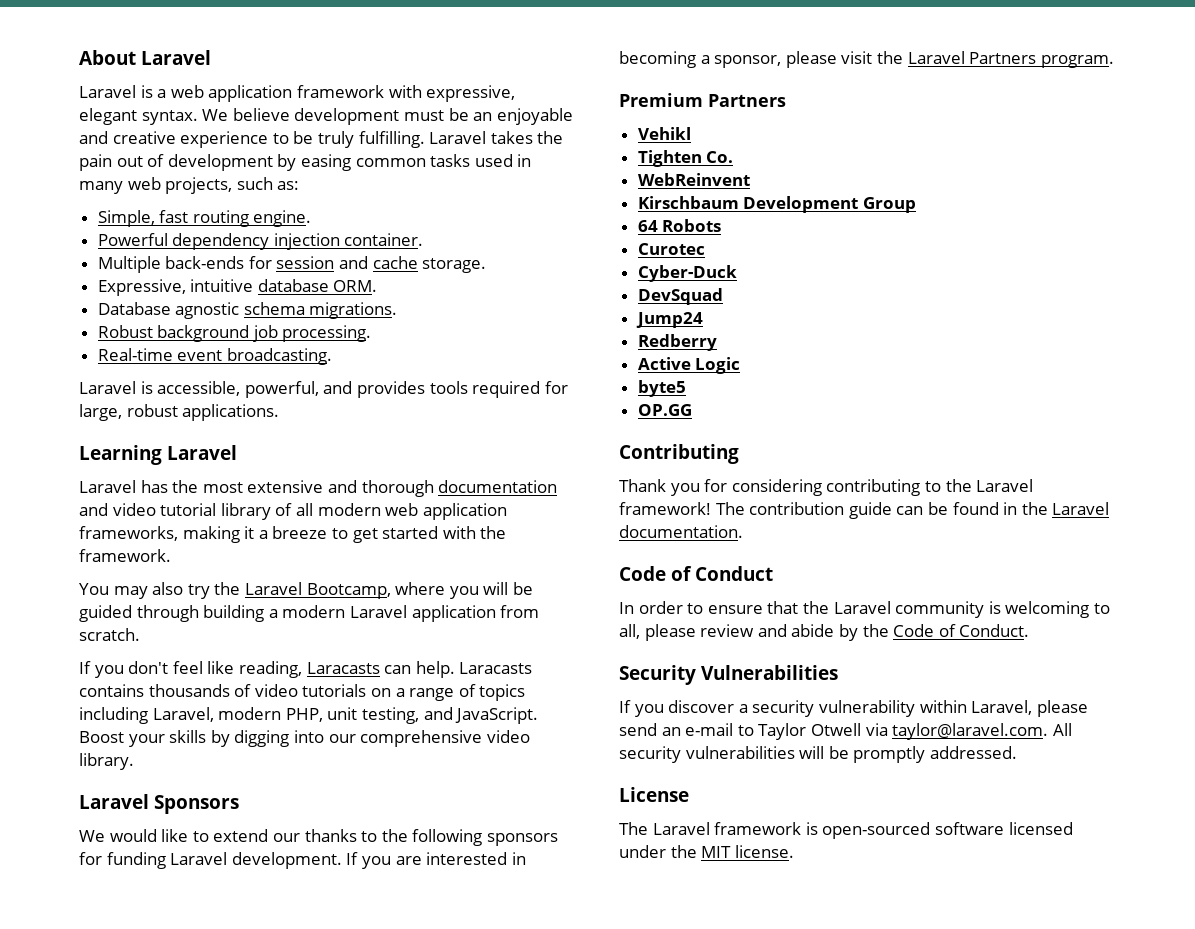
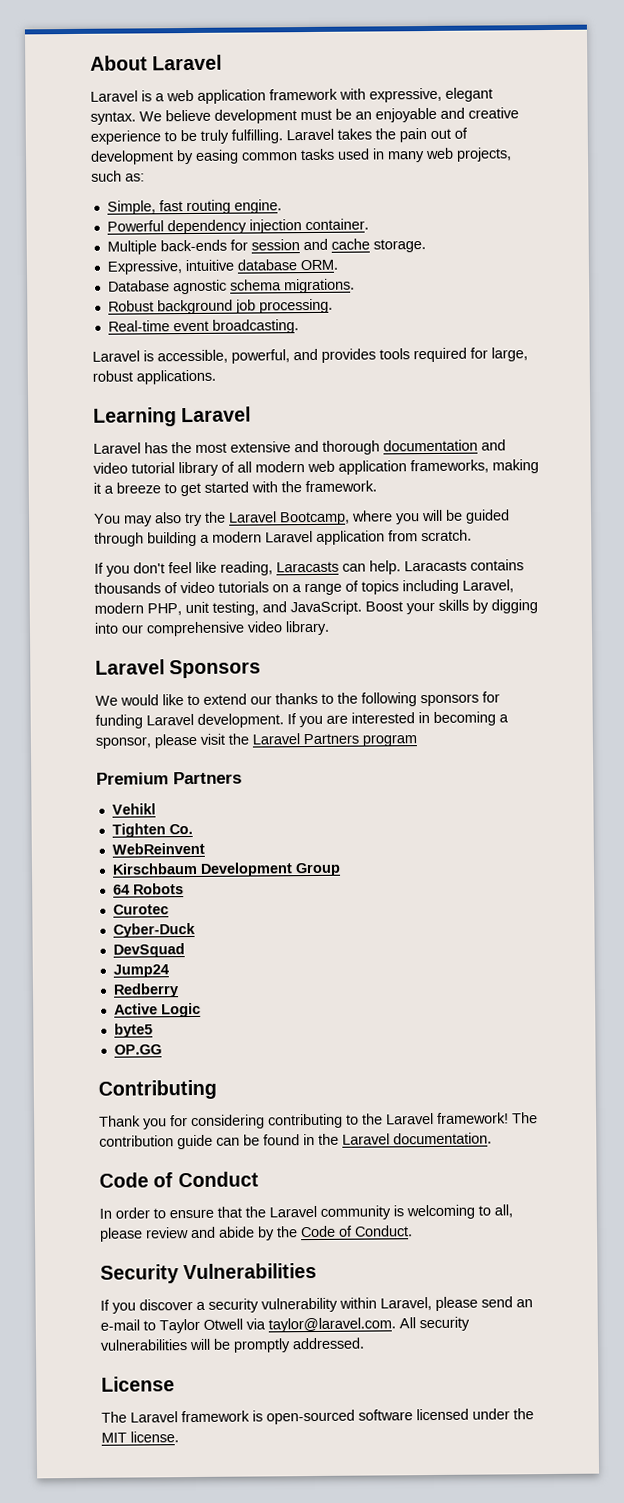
- If you are interested in becoming a sponsor, please visit the Laravel Partners program.
+ If you are interested in becoming a sponsor, please visit the Laravel Partners program

